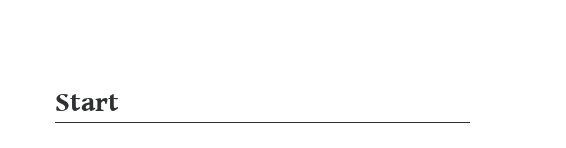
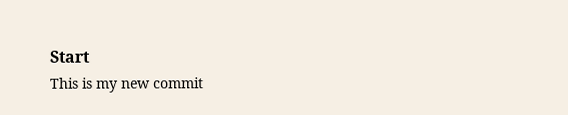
+ This is my new commit

